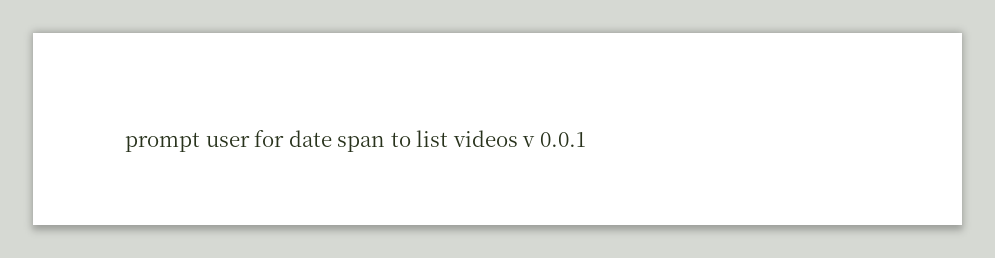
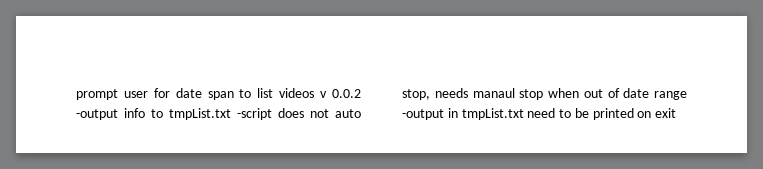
- prompt user for date span to list videos v 0.0.1
+ prompt user for date span to list videos v 0.0.2 -output info to tmpList.txt -script does not auto stop, needs manaul stop when out of date range -output in tmpList.txt need to be printed on exit

